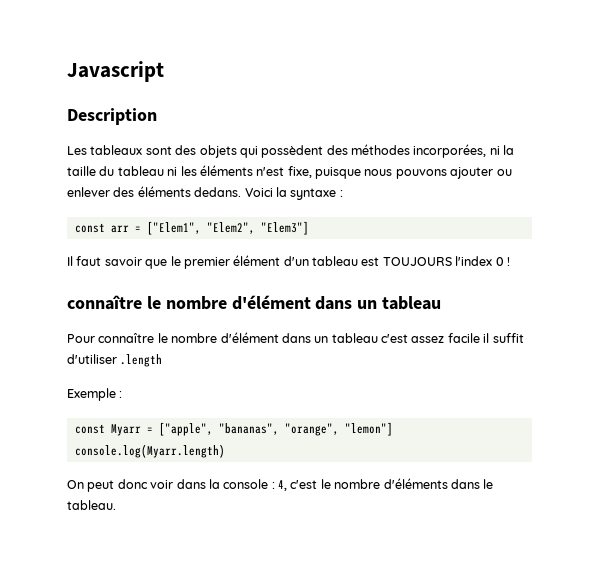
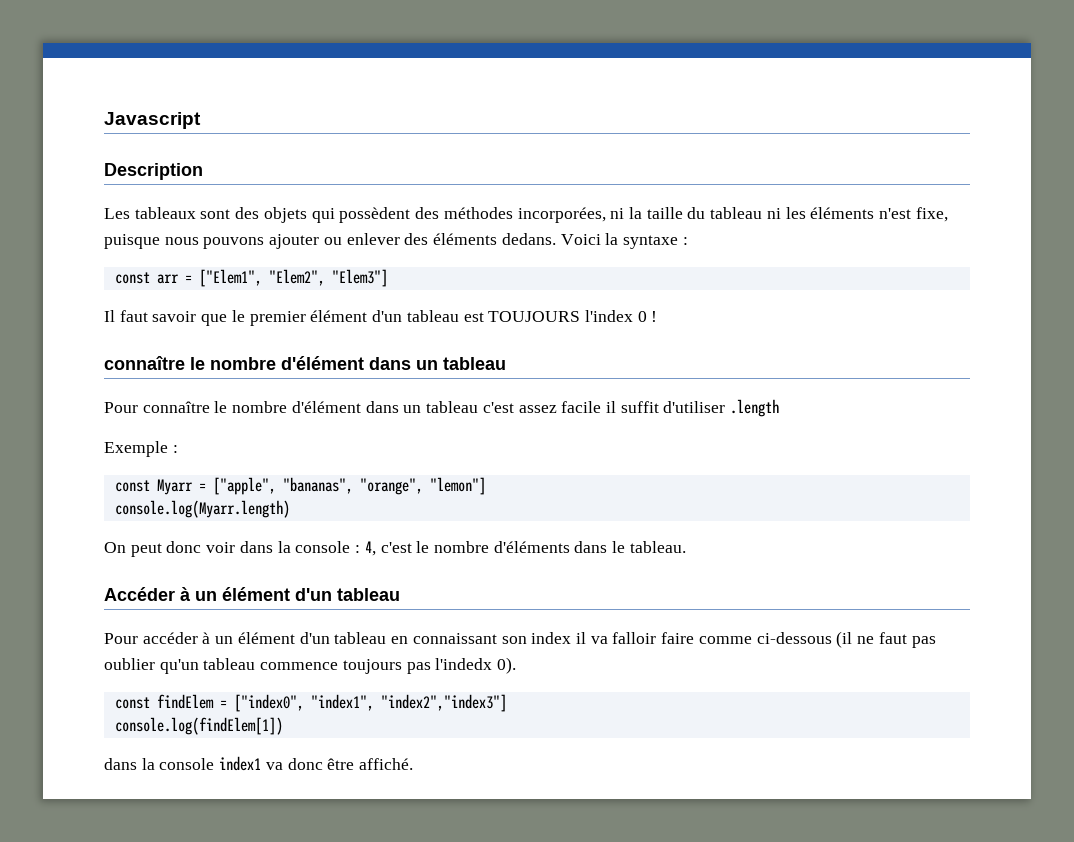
+ Accéder à un élément d'un tableau
+ Pour accéder à un élément d'un tableau en connaissant son index il va falloir faire comme ci-dessous (il ne faut pas oublier qu'un tableau commence toujours pas l'indedx 0).
+ const findElem = ["index0", "index1", "index2","index3"]
+ console.log(findElem[1])
+ dans la console index1 va donc être affiché.

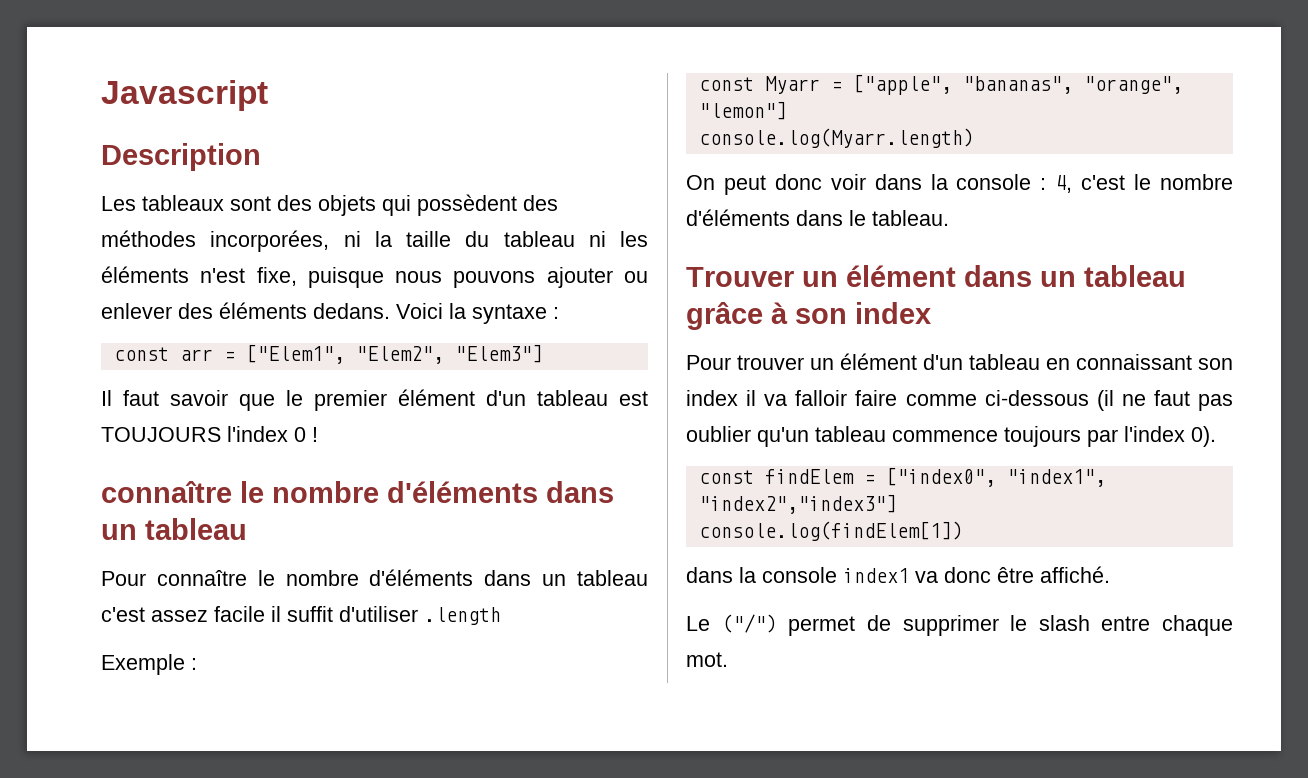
  Il faut savoir que le premier élément d'un tableau est TOUJOURS l'index 0 !
- connaître le nombre d'élément dans un tableau
+ connaître le nombre d'éléments dans un tableau
- Pour connaître le nombre d'élément dans un tableau c'est assez facile il suffit d'utiliser .length
+ Pour connaître le nombre d'éléments dans un tableau c'est assez facile il suffit d'utiliser .length
- Accéder à un élément d'un tableau
- Pour accéder à un élément d'un tableau en connaissant son index il va falloir faire comme ci-dessous (il ne faut pas oublier qu'un tableau commence toujours pas l'indedx 0).
+ Trouver un élément dans un tableau grâce à son index
+ Pour trouver un élément d'un tableau en connaissant son index il va falloir faire comme ci-dessous (il ne faut pas oublier qu'un tableau commence toujours par l'index 0).
+ Le ("/") permet de supprimer le slash entre chaque mot.

